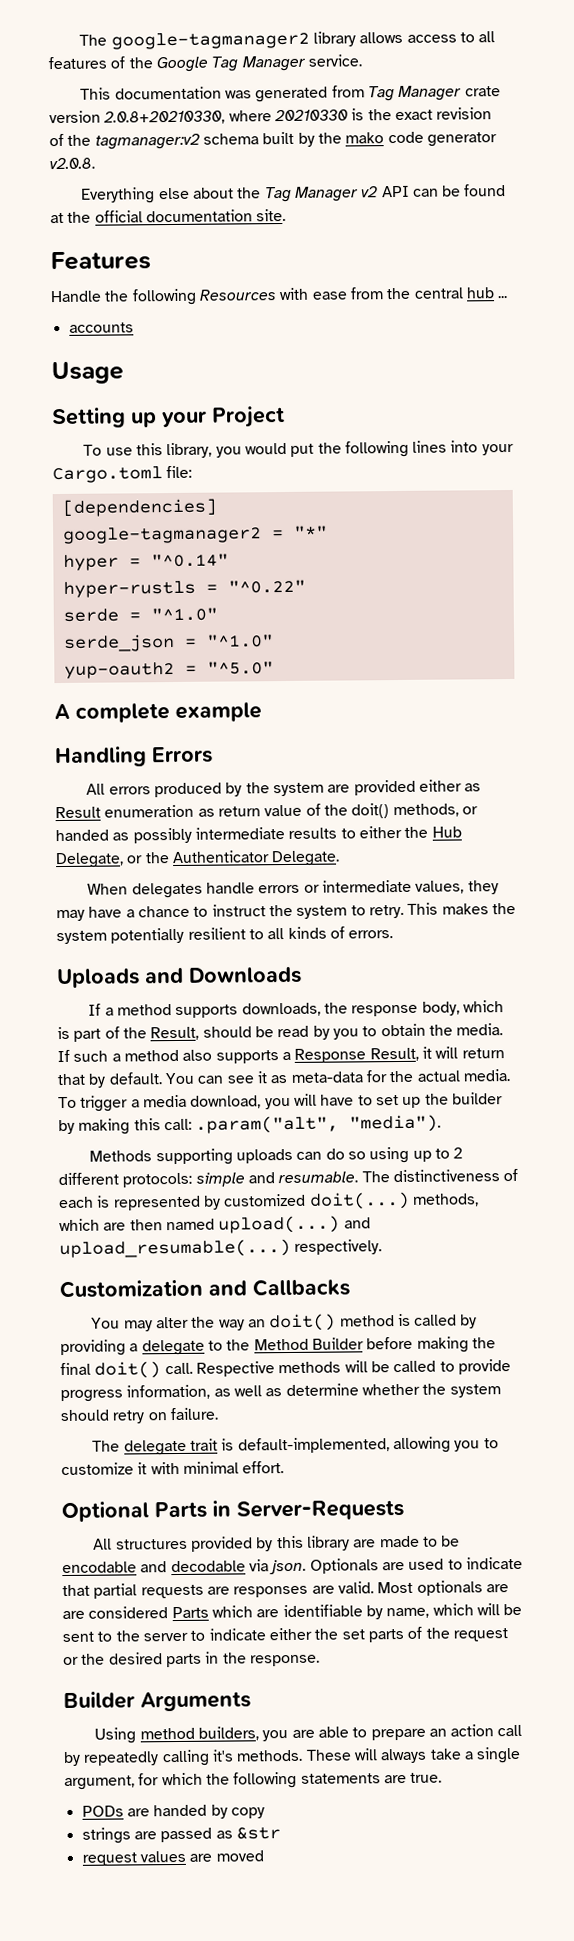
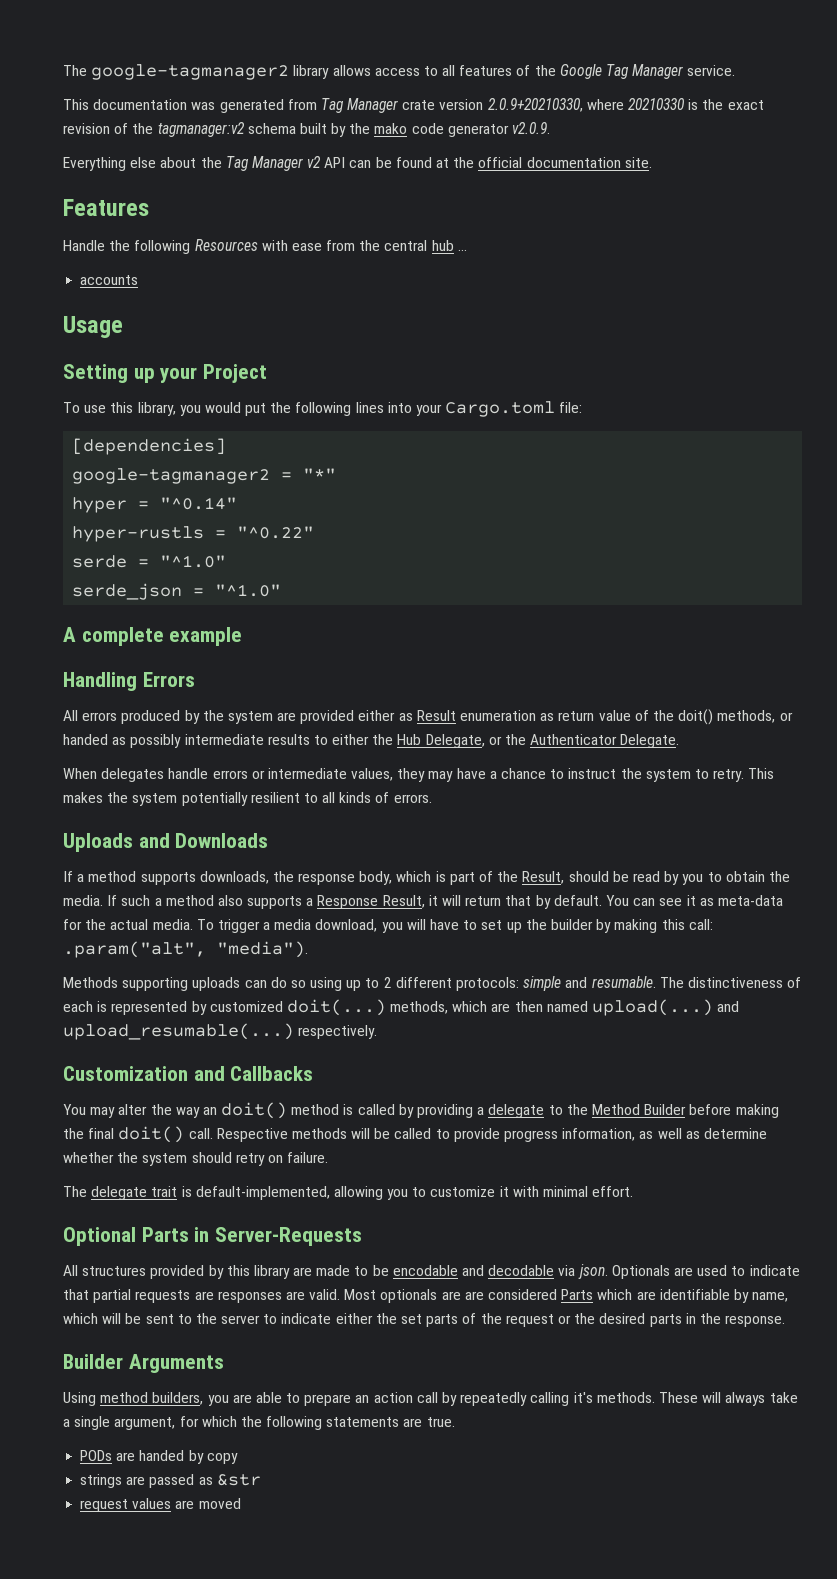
- This documentation was generated from Tag Manager crate version 2.0.8+20210330, where 20210330 is the exact revision of the tagmanager:v2 schema built by the mako code generator v2.0.8.
+ This documentation was generated from Tag Manager crate version 2.0.9+20210330, where 20210330 is the exact revision of the tagmanager:v2 schema built by the mako code generator v2.0.9.
- yup-oauth2 = "^5.0"

